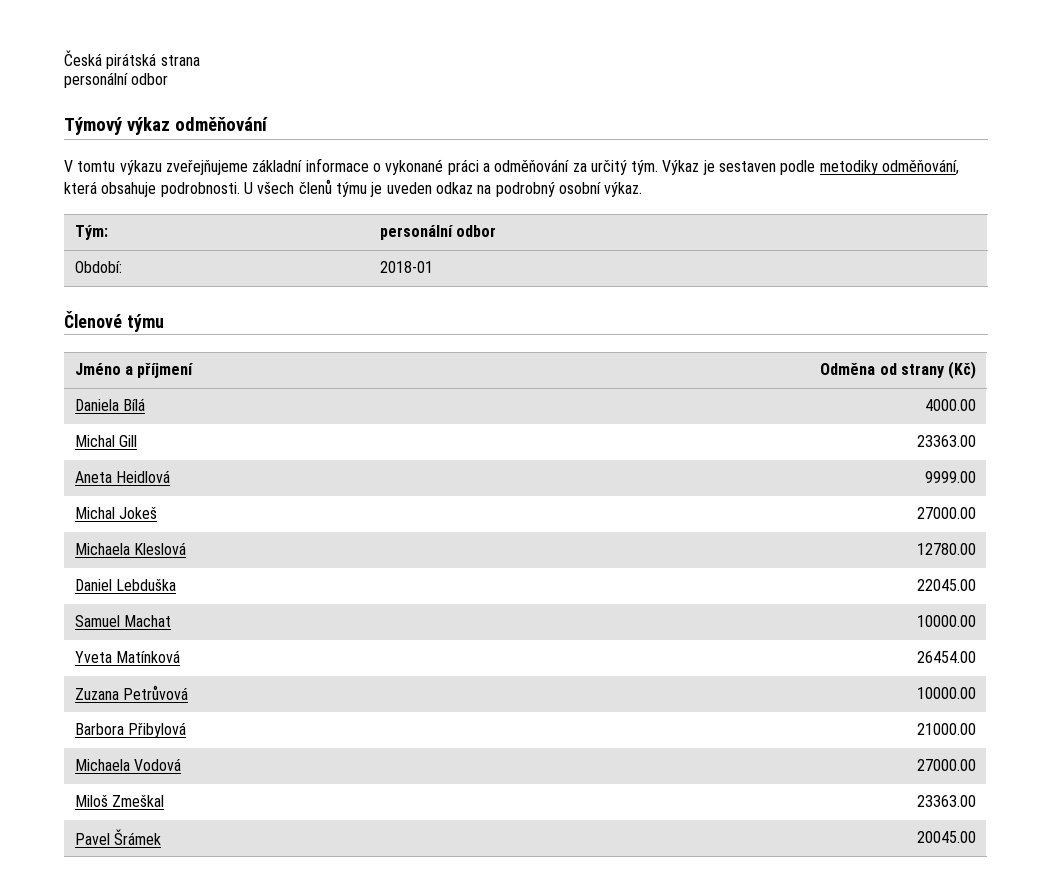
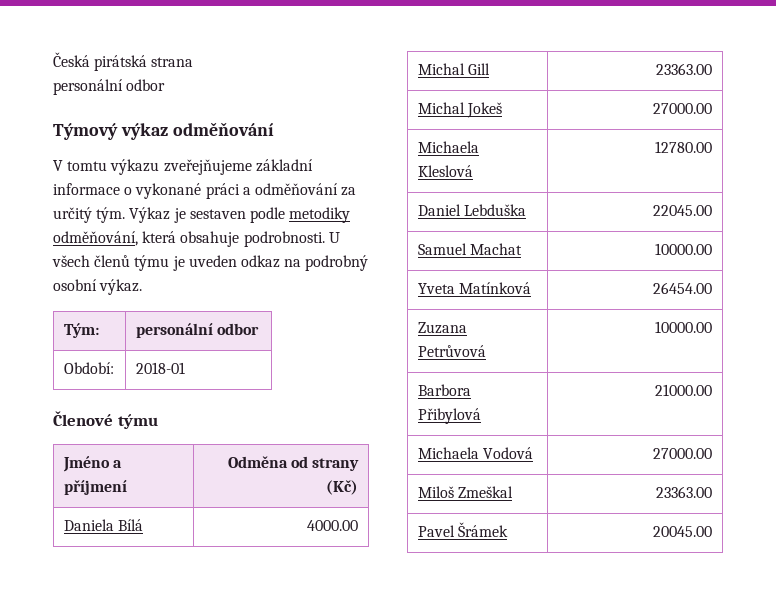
- Aneta Heidlová | 9999.00

